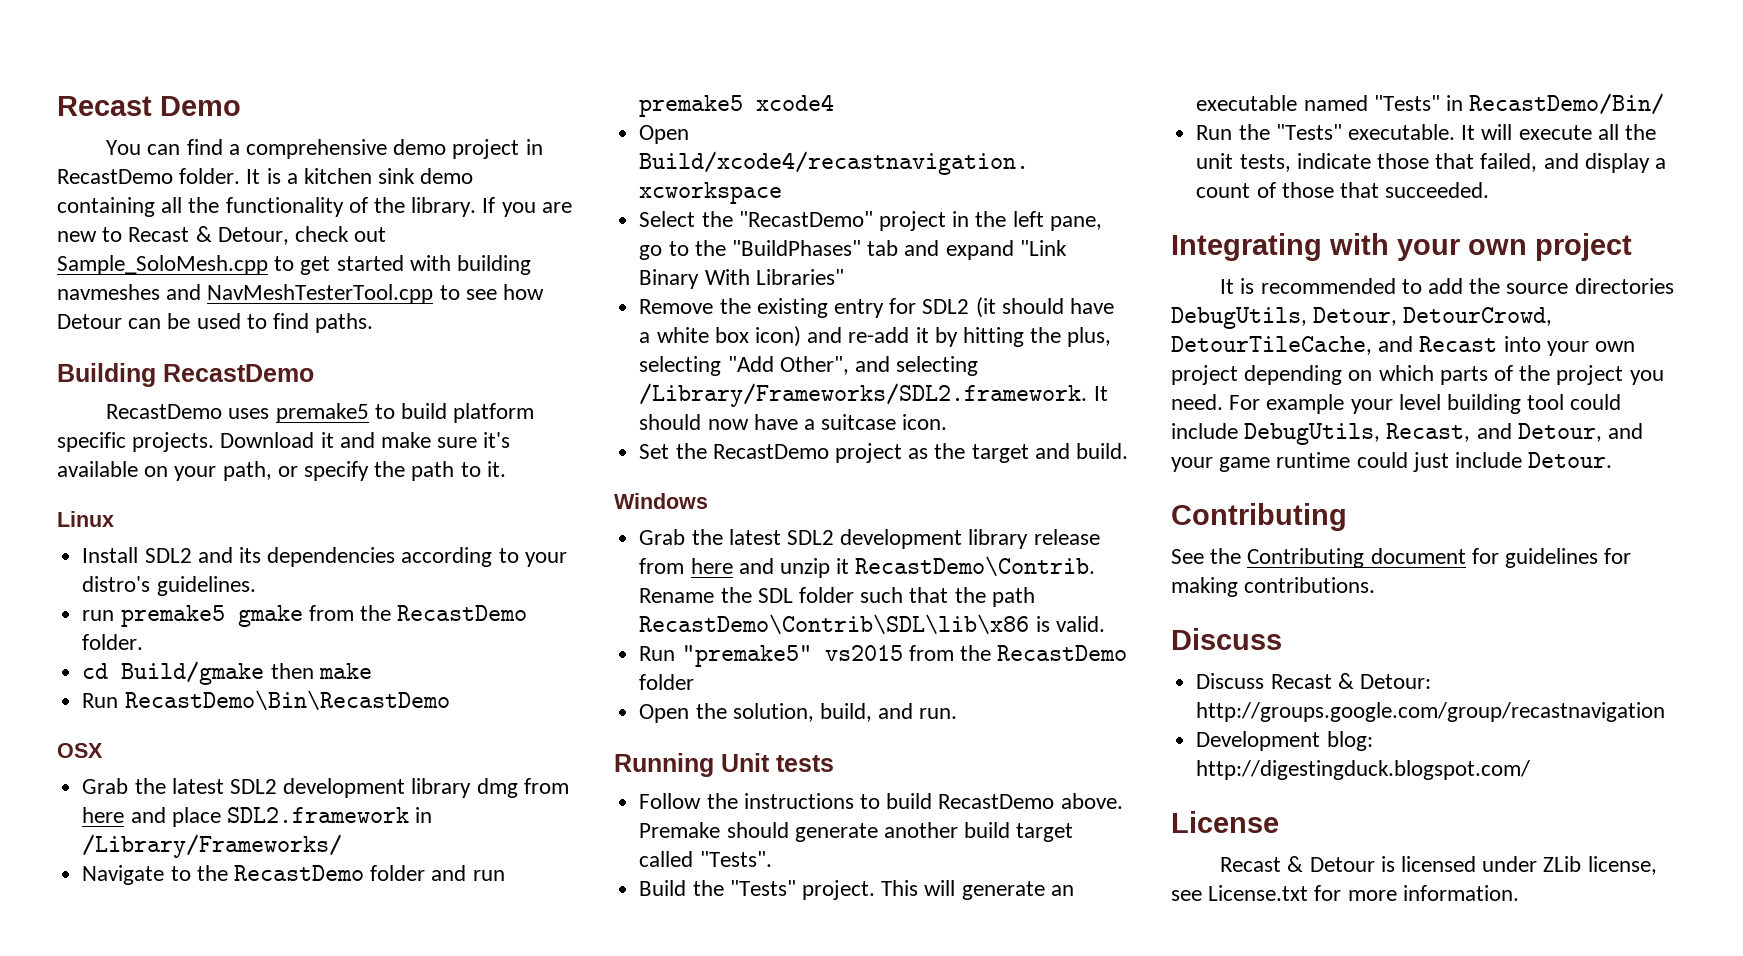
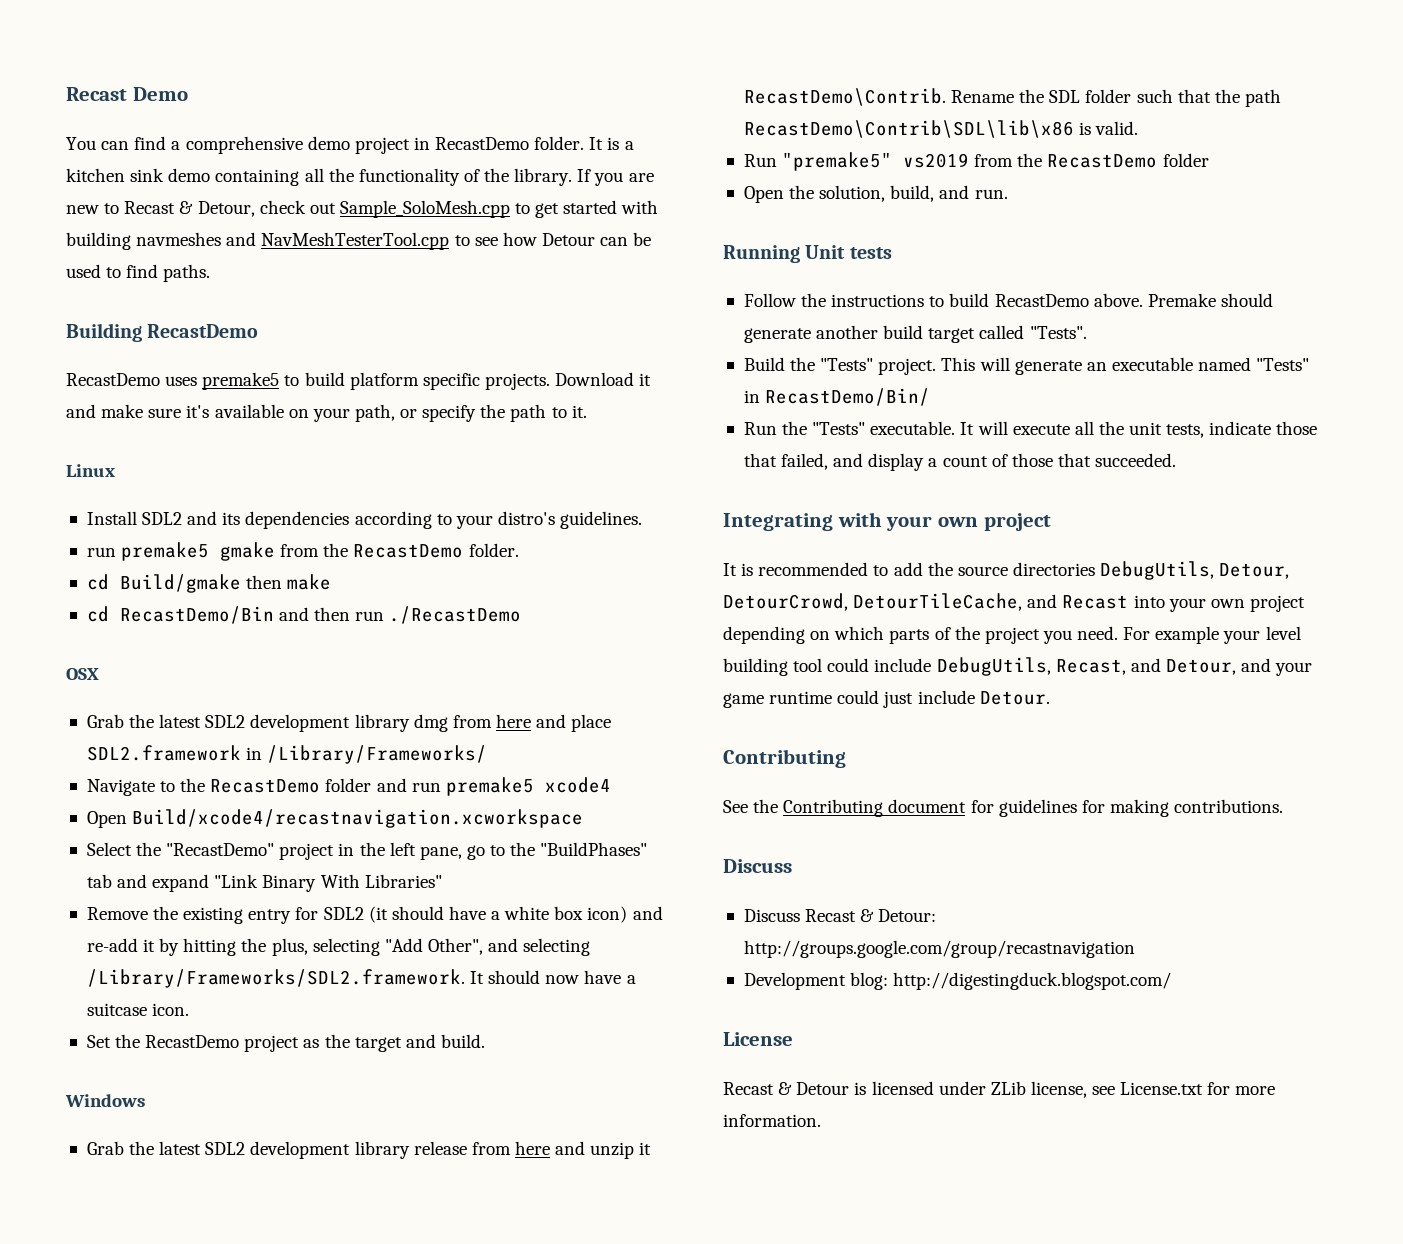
- Run RecastDemo\Bin\RecastDemo
+ cd RecastDemo/Bin and then run ./RecastDemo
- Run "premake5" vs2015 from the RecastDemo folder
+ Run "premake5" vs2019 from the RecastDemo folder

